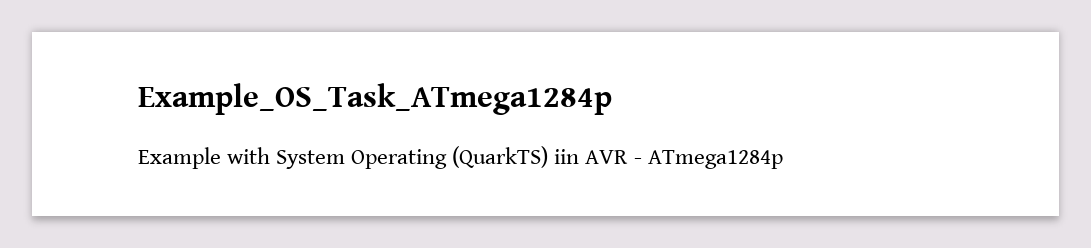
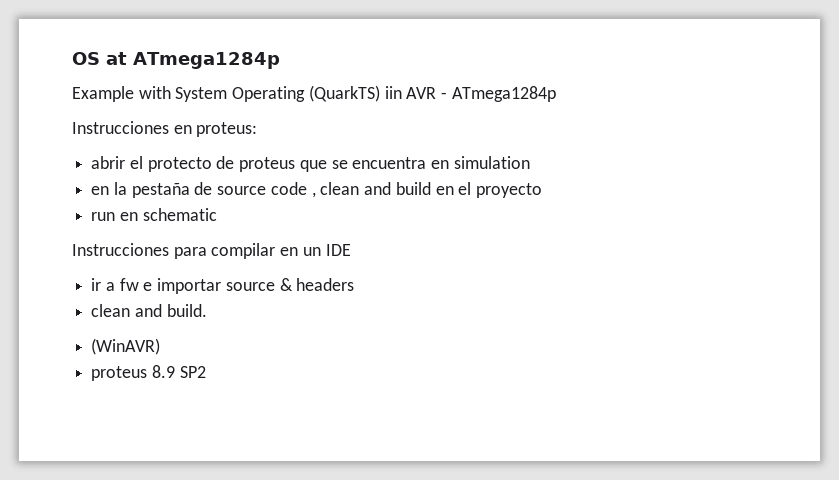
- Example_OS_Task_ATmega1284p
+ OS at ATmega1284p
+ Instrucciones en proteus:
+ abrir el protecto de proteus que se encuentra en simulation
+ en la pestaña de source code , clean and build en el proyecto
+ run en schematic
+ Instrucciones para compilar en un IDE
+ ir a fw e importar source & headers
+ clean and build.
+ (WinAVR)
+ proteus 8.9 SP2

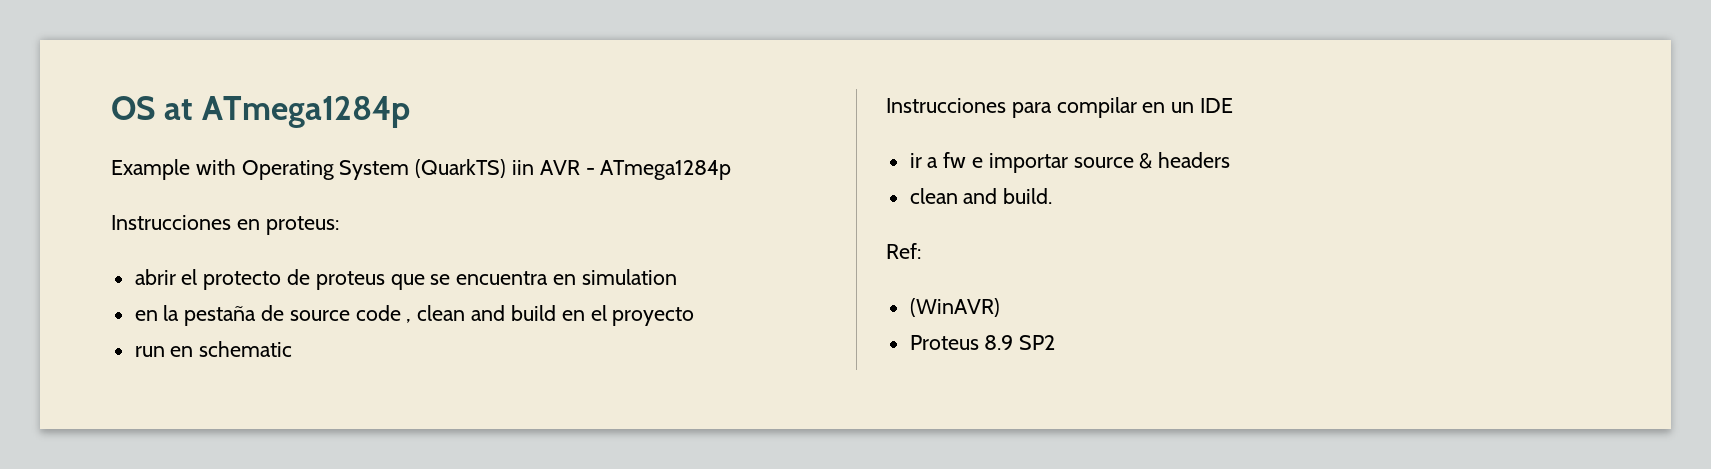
- Example with System Operating (QuarkTS) iin AVR - ATmega1284p
+ Example with Operating System (QuarkTS) iin AVR - ATmega1284p
+ Ref:
- proteus 8.9 SP2
+ Proteus 8.9 SP2

